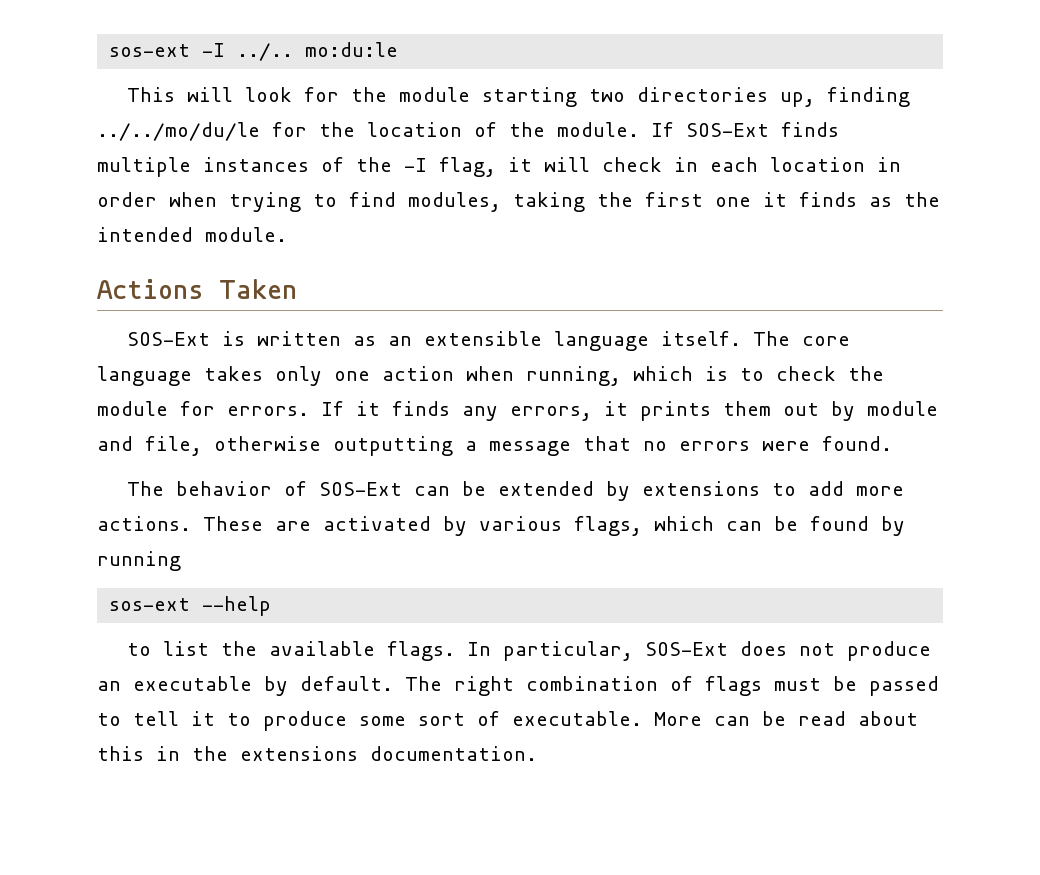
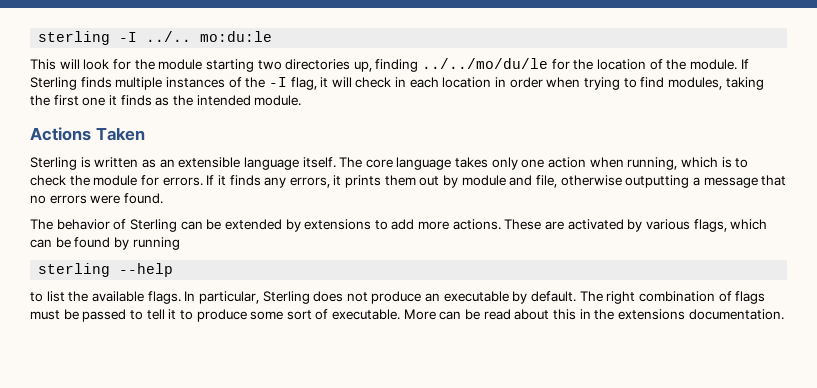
- sos-ext -I ../.. mo:du:le
+ sterling -I ../.. mo:du:le
- If SOS-Ext finds multiple instances of the -I flag, it will check in each location in order when trying to find modules, taking the first one it finds as the intended module.
+ If Sterling finds multiple instances of the -I flag, it will check in each location in order when trying to find modules, taking the first one it finds as the intended module.
- SOS-Ext is written as an extensible language itself.
+ Sterling is written as an extensible language itself.
- The behavior of SOS-Ext can be extended by extensions to add more actions.
+ The behavior of Sterling can be extended by extensions to add more actions.
- sos-ext --help
+ sterling --help
- In particular, SOS-Ext does not produce an executable by default.
+ In particular, Sterling does not produce an executable by default.

